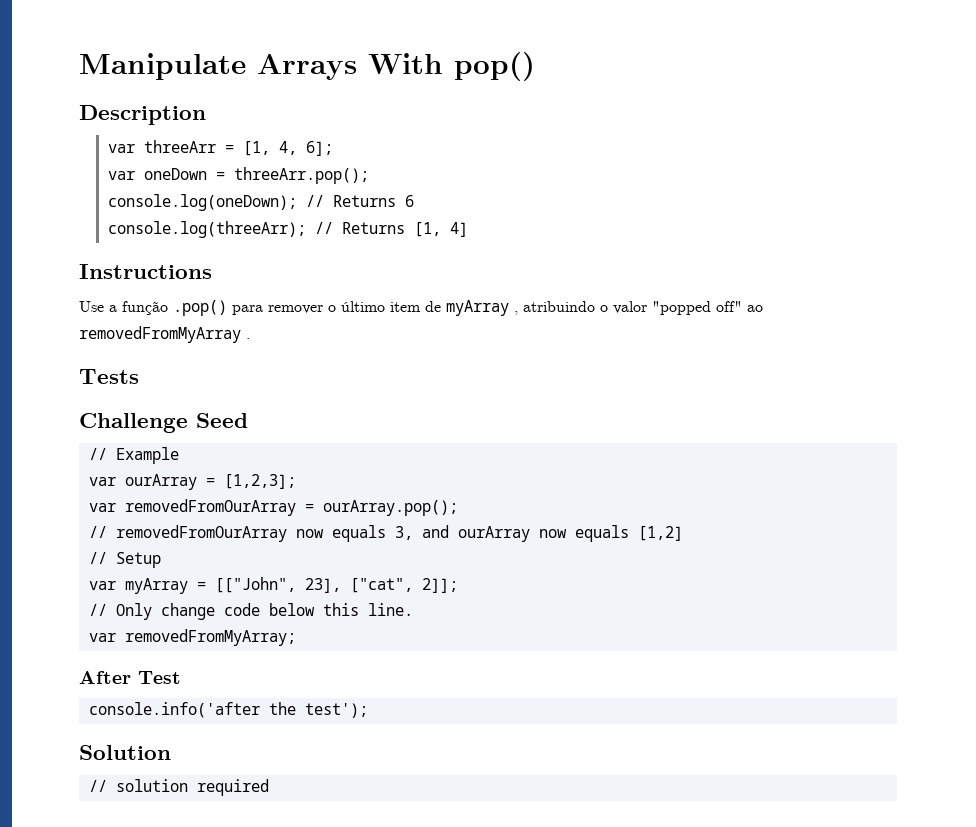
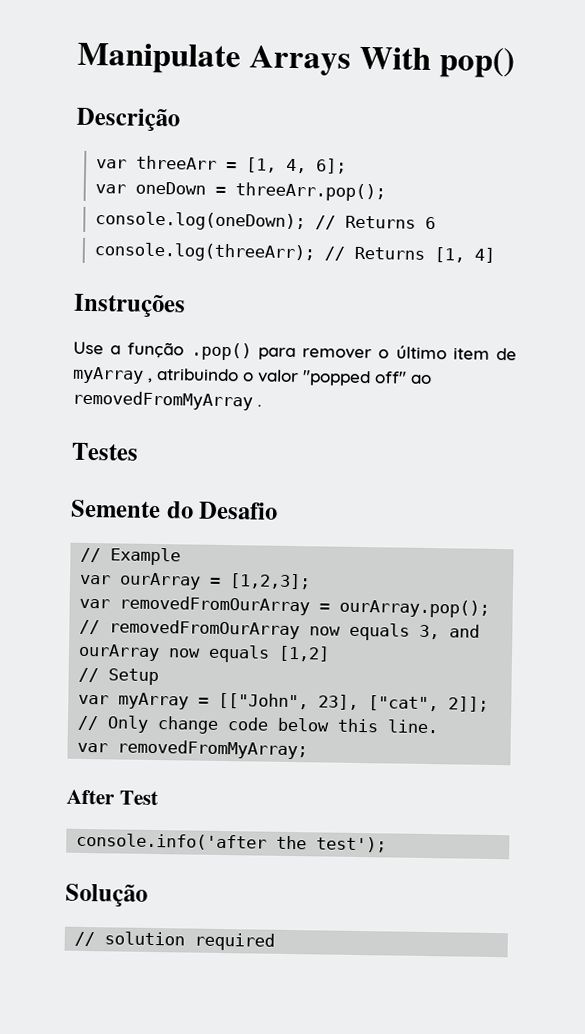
- Description
+ Descrição
- Instructions
+ Instruções
- Tests
- Challenge Seed
+ Testes
+ Semente do Desafio
- Solution
+ Solução

